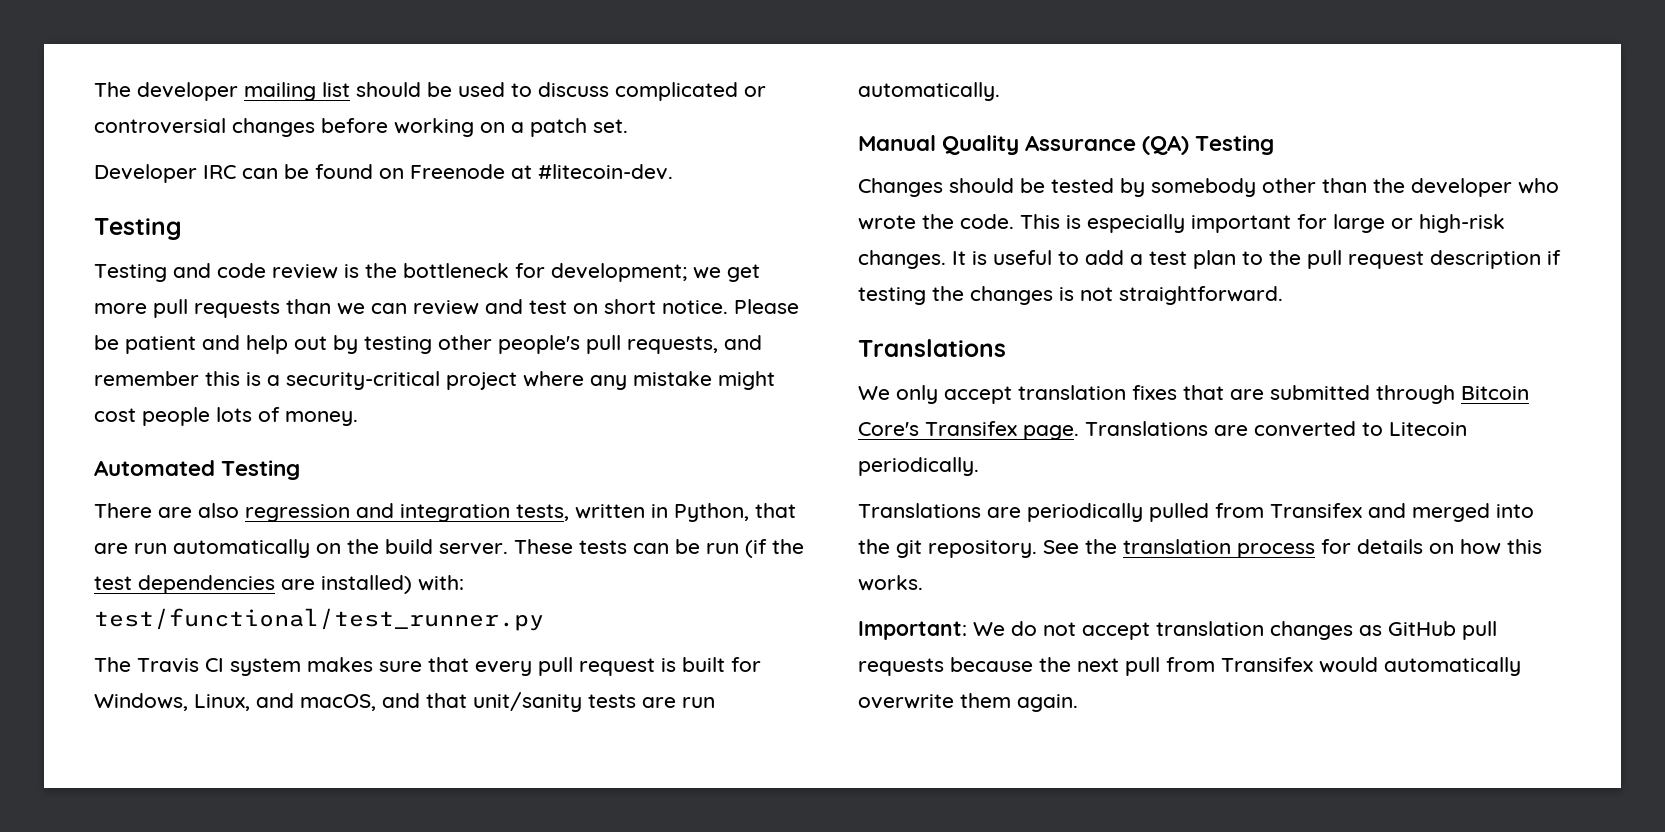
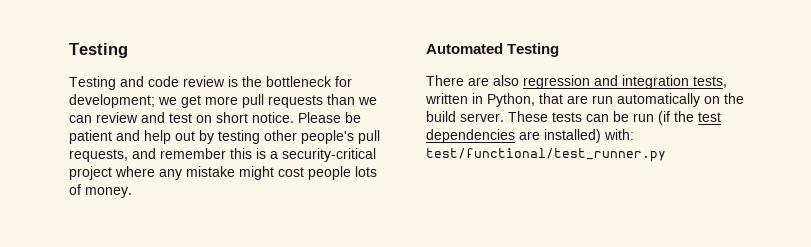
- The developer mailing list should be used to discuss complicated or controversial changes before working on a patch set.
- Developer IRC can be found on Freenode at #litecoin-dev.
- The Travis CI system makes sure that every pull request is built for Windows, Linux, and macOS, and that unit/sanity tests are run automatically.
- Manual Quality Assurance (QA) Testing
- Changes should be tested by somebody other than the developer who wrote the code. This is especially important for large or high-risk changes. It is useful to add a test plan to the pull request description if testing the changes is not straightforward.
- Translations
- We only accept translation fixes that are submitted through Bitcoin Core's Transifex page. Translations are converted to Litecoin periodically.
- Translations are periodically pulled from Transifex and merged into the git repository. See the translation process for details on how this works.
- Important: We do not accept translation changes as GitHub pull requests because the next pull from Transifex would automatically overwrite them again.

